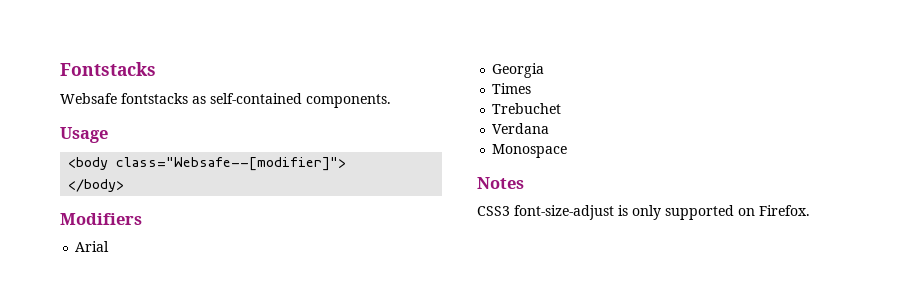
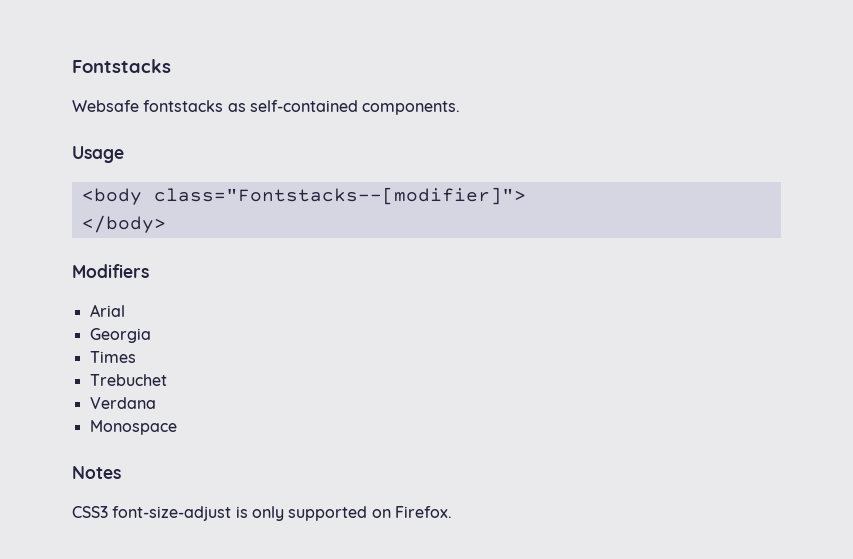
- <body class="Websafe--[modifier]">
+ <body class="Fontstacks--[modifier]">

